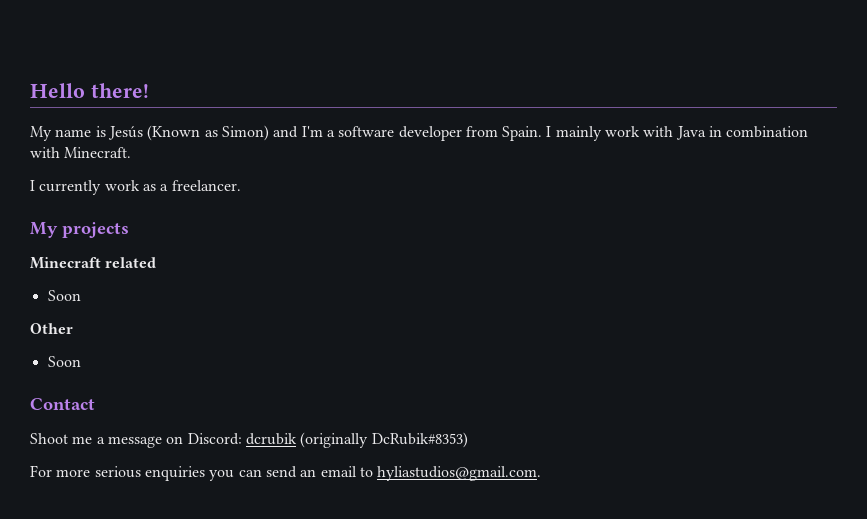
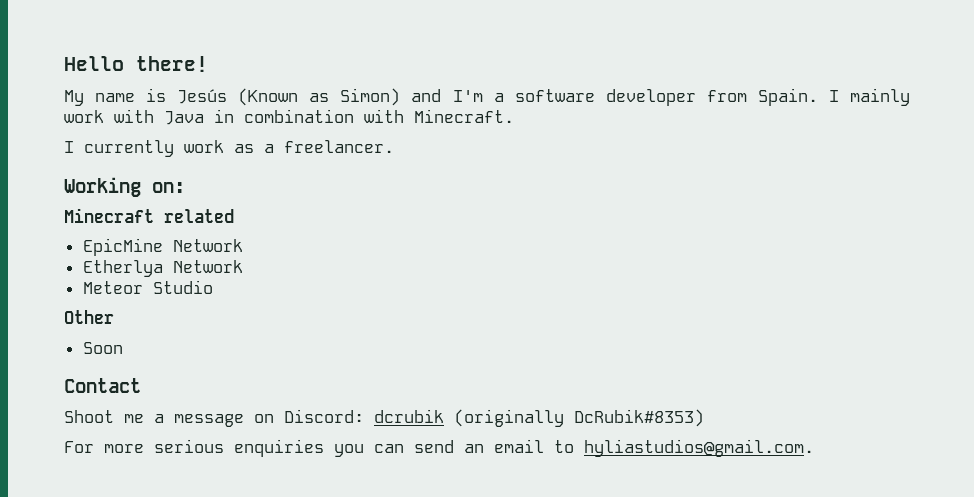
- My projects
+ Working on:
  Minecraft related
- Soon
+ EpicMine Network
+ Etherlya Network
+ Meteor Studio

